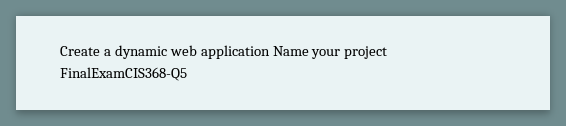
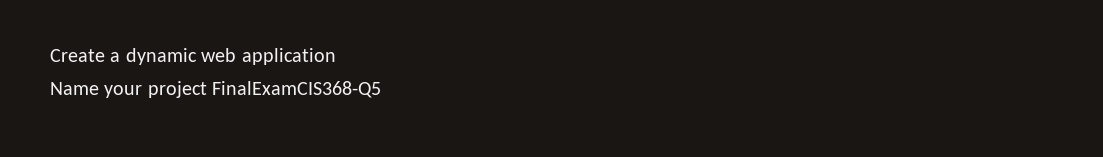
- Create a dynamic web application Name your project FinalExamCIS368-Q5
+ Create a dynamic web application
+ Name your project FinalExamCIS368-Q5

